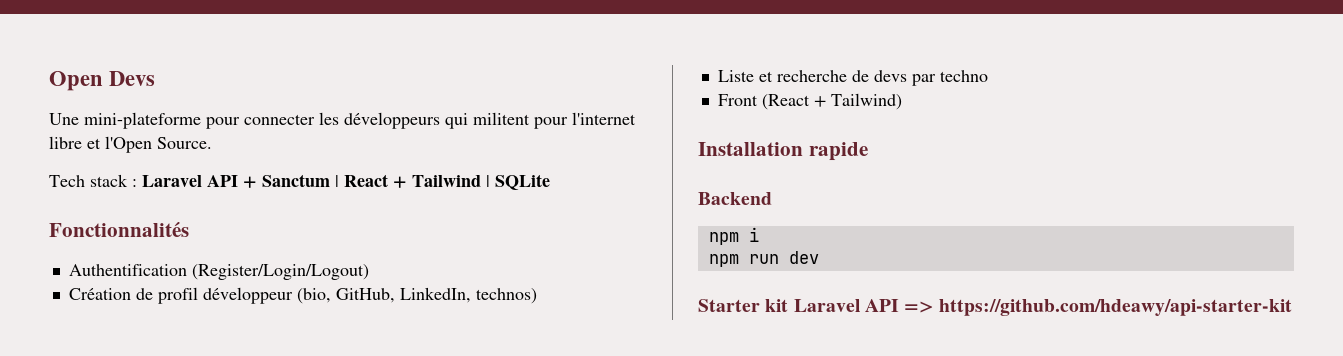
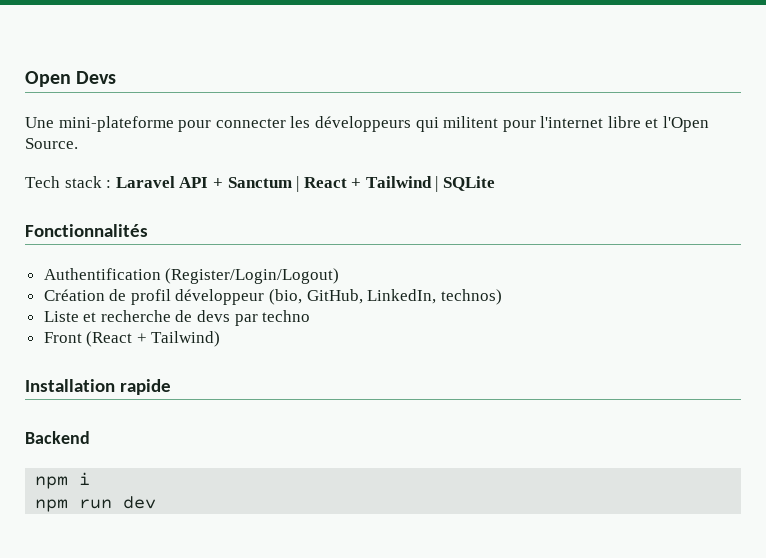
- Starter kit Laravel API => https://github.com/hdeawy/api-starter-kit

